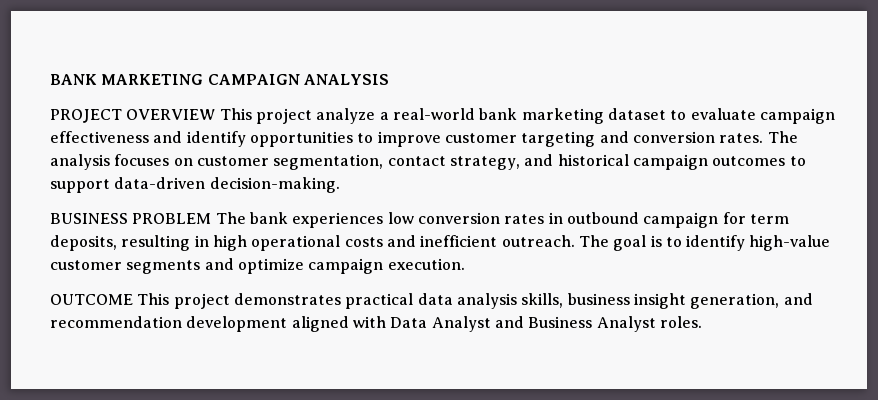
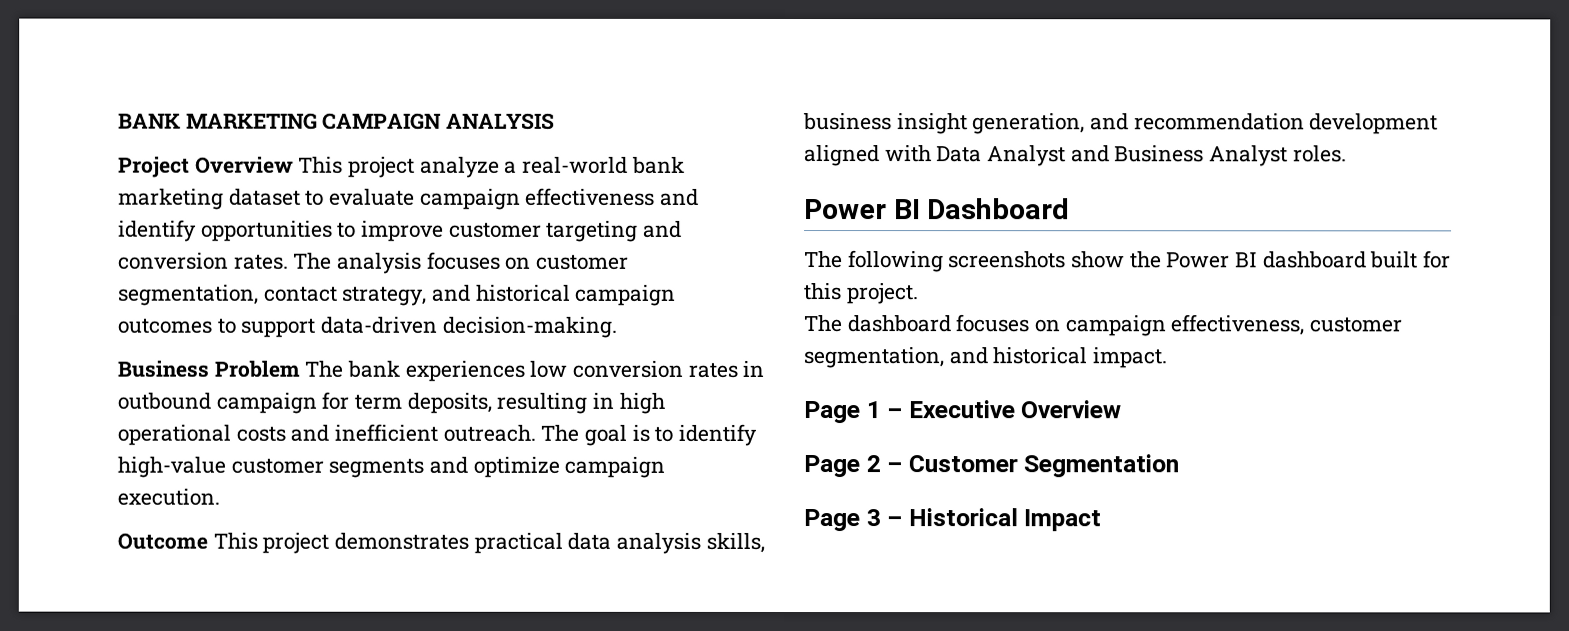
- PROJECT OVERVIEW This project analyze a real-world bank marketing dataset to evaluate campaign effectiveness and identify opportunities to improve customer targeting and conversion rates.
+ Project Overview This project analyze a real-world bank marketing dataset to evaluate campaign effectiveness and identify opportunities to improve customer targeting and conversion rates.
- BUSINESS PROBLEM The bank experiences low conversion rates in outbound campaign for term deposits, resulting in high operational costs and inefficient outreach.
+ Business Problem The bank experiences low conversion rates in outbound campaign for term deposits, resulting in high operational costs and inefficient outreach.
- OUTCOME This project demonstrates practical data analysis skills, business insight generation, and recommendation development aligned with Data Analyst and Business Analyst roles.
+ Outcome This project demonstrates practical data analysis skills, business insight generation, and recommendation development aligned with Data Analyst and Business Analyst roles.
+ Power BI Dashboard
+ The following screenshots show the Power BI dashboard built for this project.
+ The dashboard focuses on campaign effectiveness, customer segmentation, and historical impact.
+ Page 1 – Executive Overview
+ Page 2 – Customer Segmentation
+ Page 3 – Historical Impact

